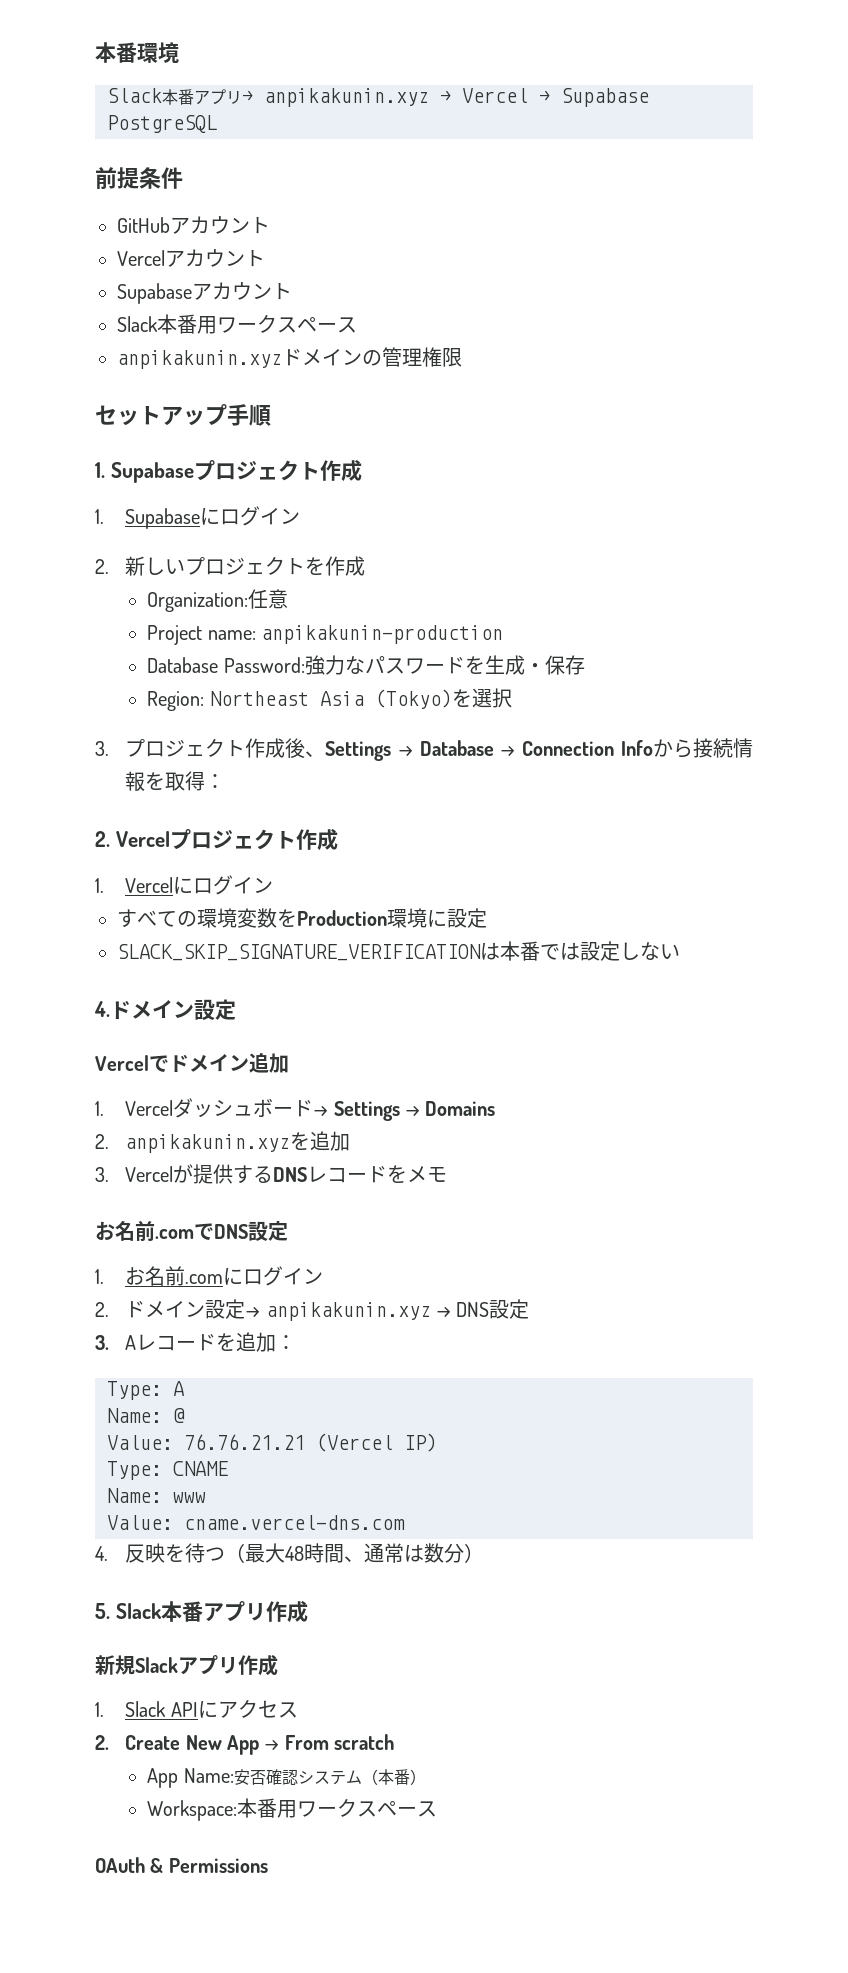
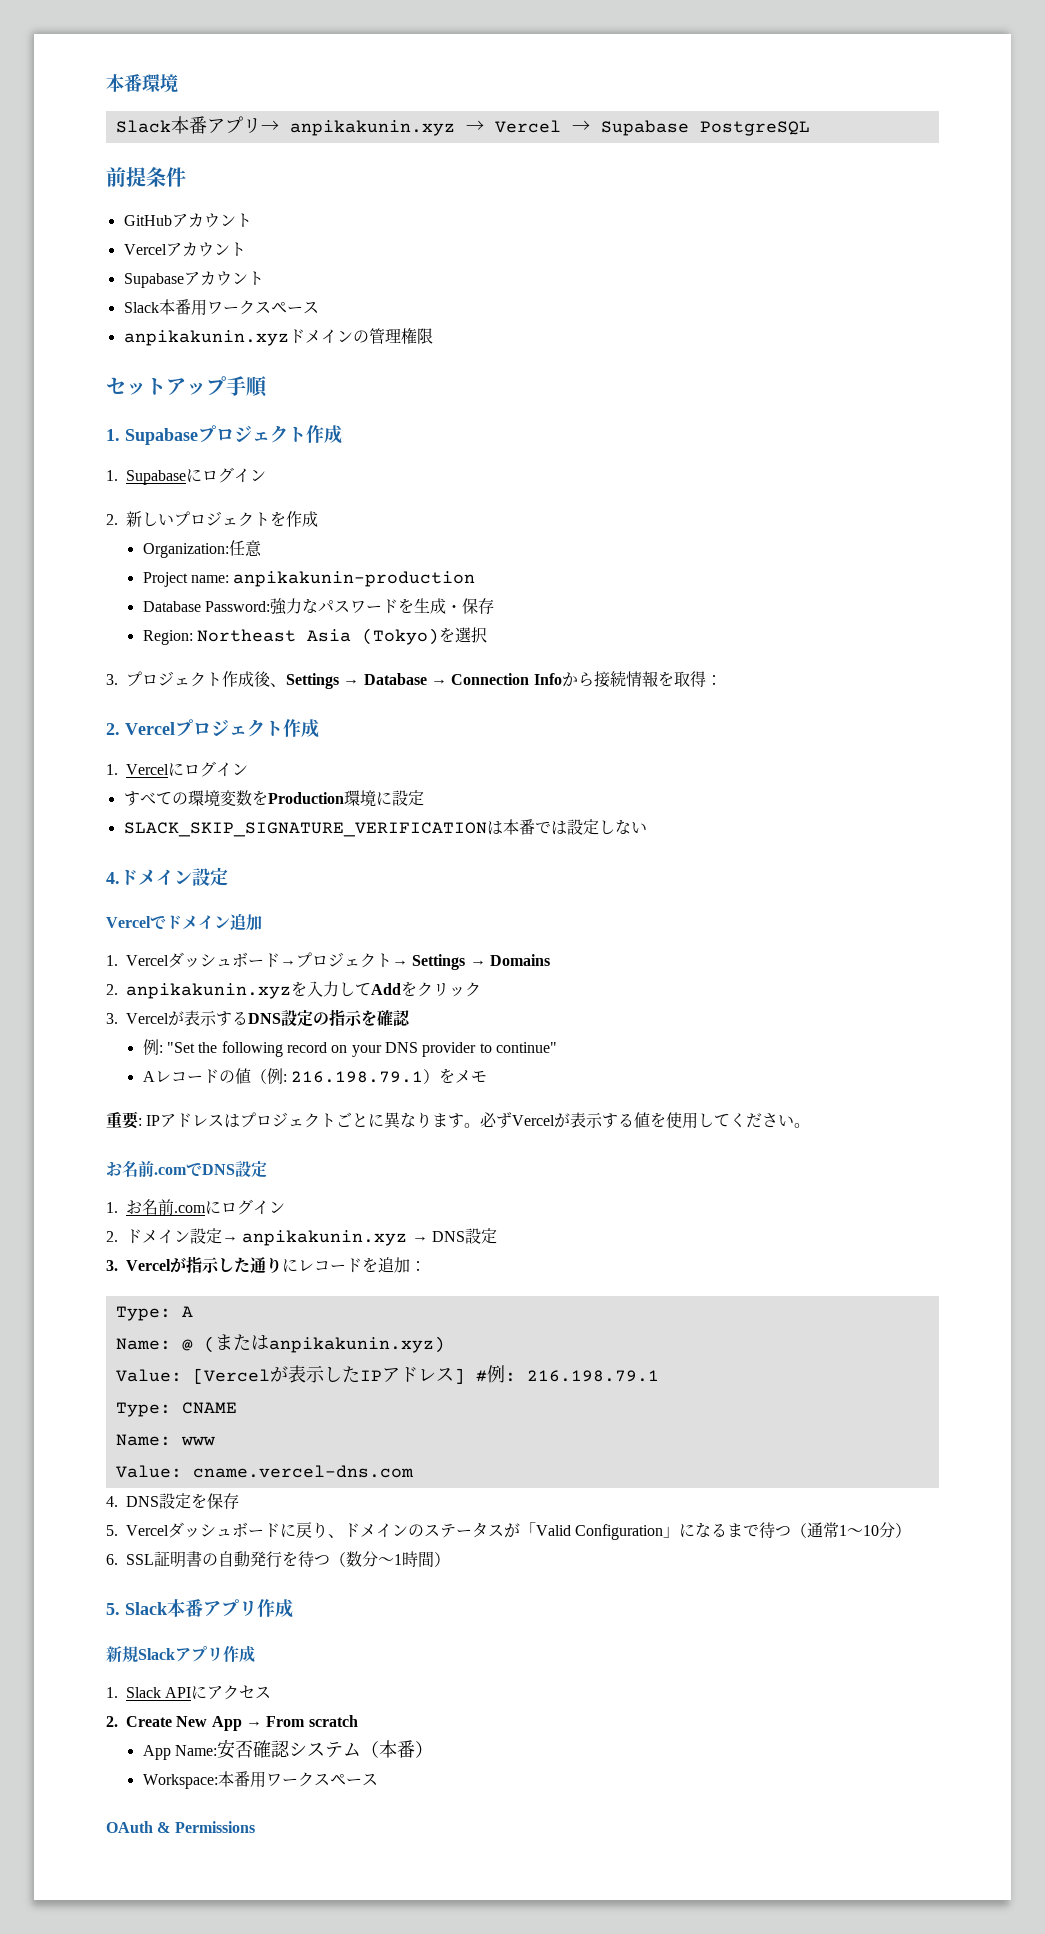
- 1. Vercelダッシュボード→ Settings → Domains
+ 1. Vercelダッシュボード→プロジェクト→ Settings → Domains
- 2. anpikakunin.xyzを追加
- 3. Vercelが提供するDNSレコードをメモ
+ 2. anpikakunin.xyzを入力してAddをクリック
+ 3. Vercelが表示するDNS設定の指示を確認
+ 例: "Set the following record on your DNS provider to continue"
+ Aレコードの値（例: 216.198.79.1）をメモ
+ 重要: IPアドレスはプロジェクトごとに異なります。必ずVercelが表示する値を使用してください。
- 3. Aレコードを追加：
+ 3. Vercelが指示した通りにレコードを追加：
- Name: @
- Value: 76.76.21.21 (Vercel IP)
+ Name: @ (またはanpikakunin.xyz)
+ Value: [Vercelが表示したIPアドレス] #例: 216.198.79.1
- 4.反映を待つ（最大48時間、通常は数分）
+ 4. DNS設定を保存
+ 5. Vercelダッシュボードに戻り、ドメインのステータスが「Valid Configuration」になるまで待つ（通常1〜10分）
+ 6. SSL証明書の自動発行を待つ（数分〜1時間）

